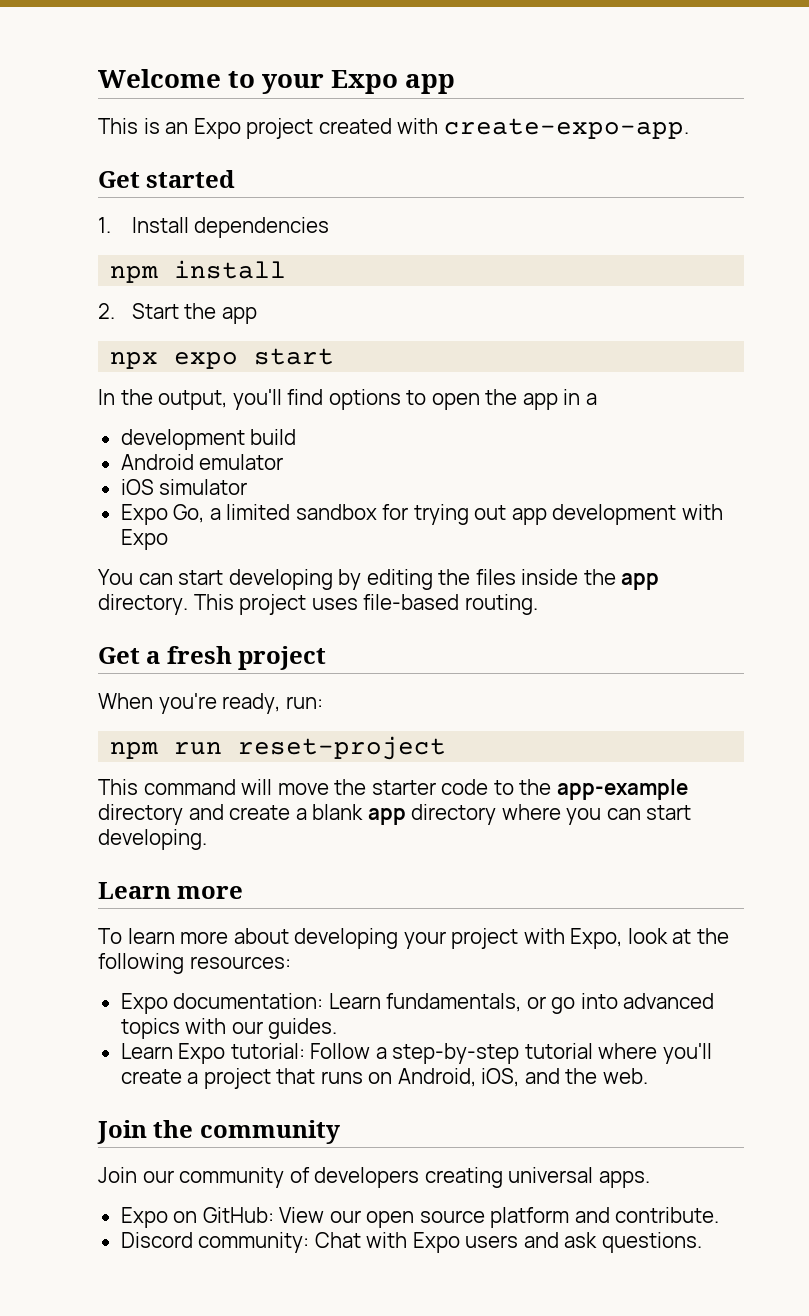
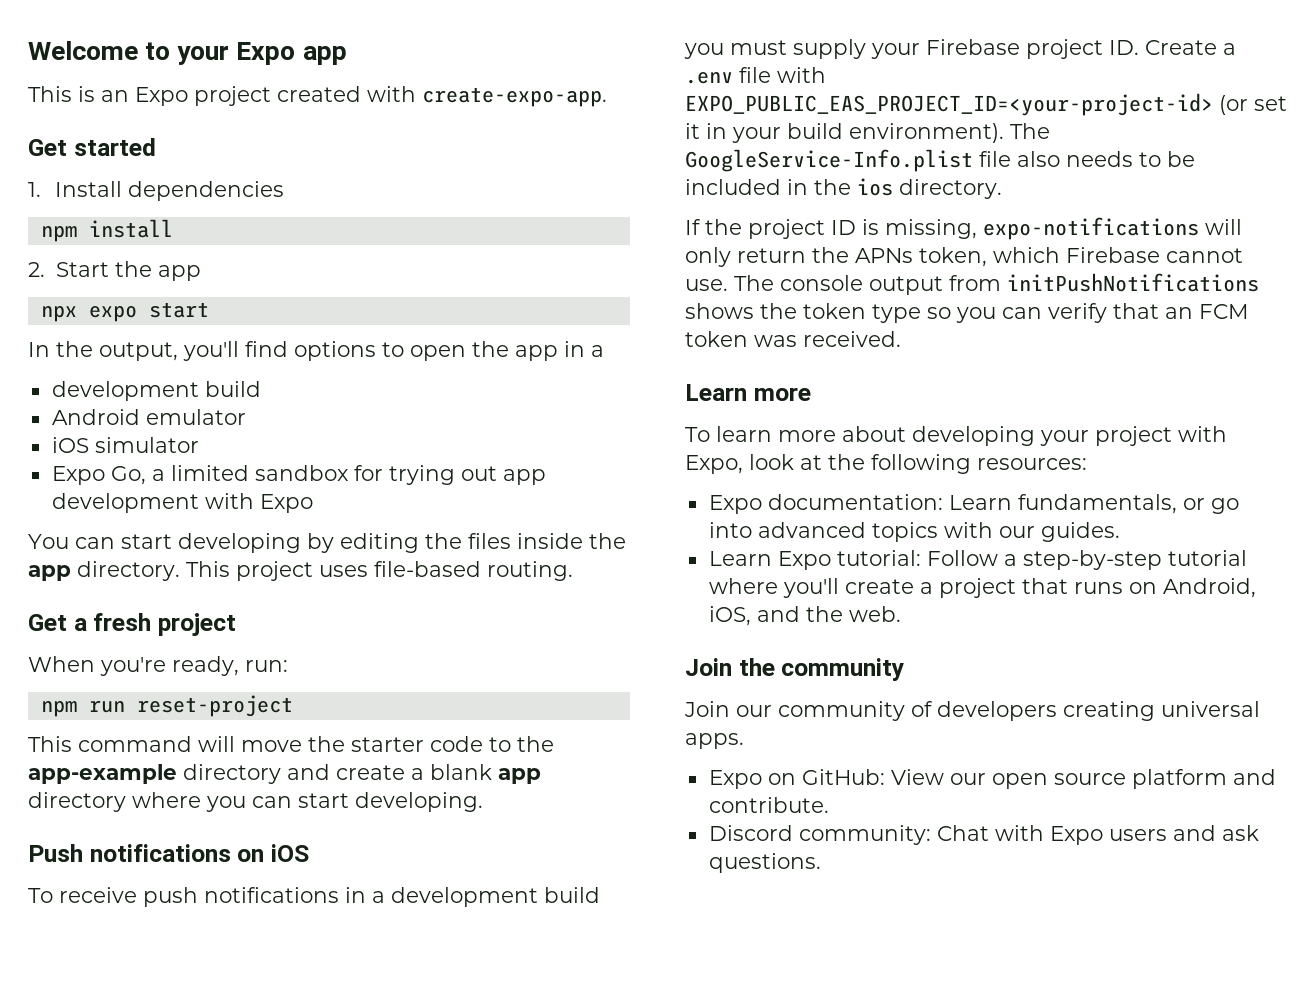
+ Push notifications on iOS
+ To receive push notifications in a development build you must supply your Firebase project ID. Create a .env file with EXPO_PUBLIC_EAS_PROJECT_ID=<your-project-id> (or set it in your build environment). The GoogleService-Info.plist file also needs to be included in the ios directory.
+ If the project ID is missing, expo-notifications will only return the APNs token, which Firebase cannot use. The console output from initPushNotifications shows the token type so you can verify that an FCM token was received.

